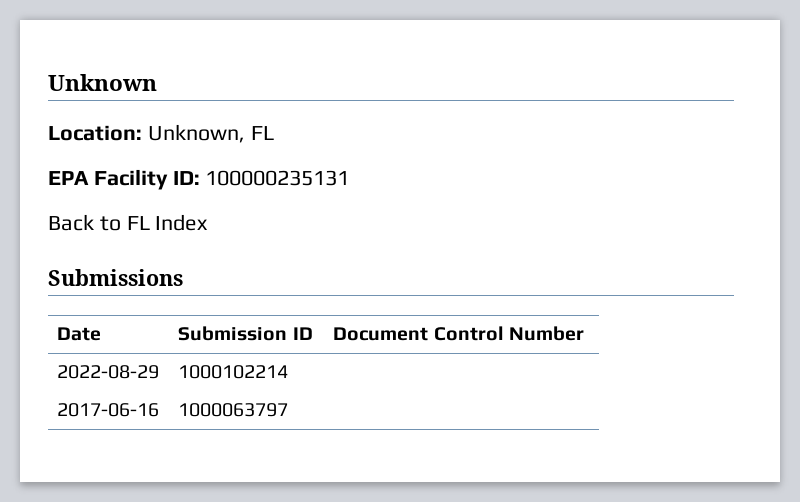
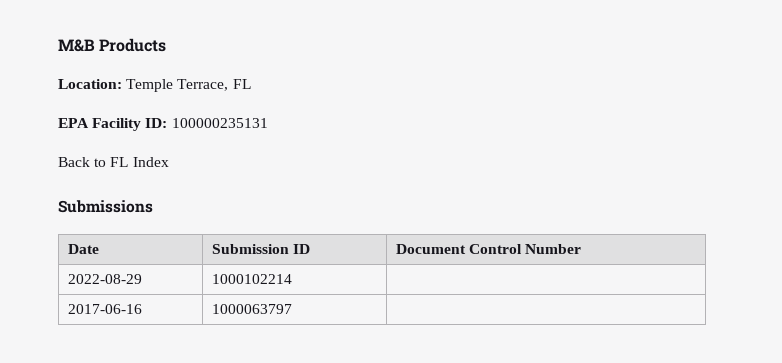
- Unknown
+ M&B Products
- Location: Unknown, FL
+ Location: Temple Terrace, FL

